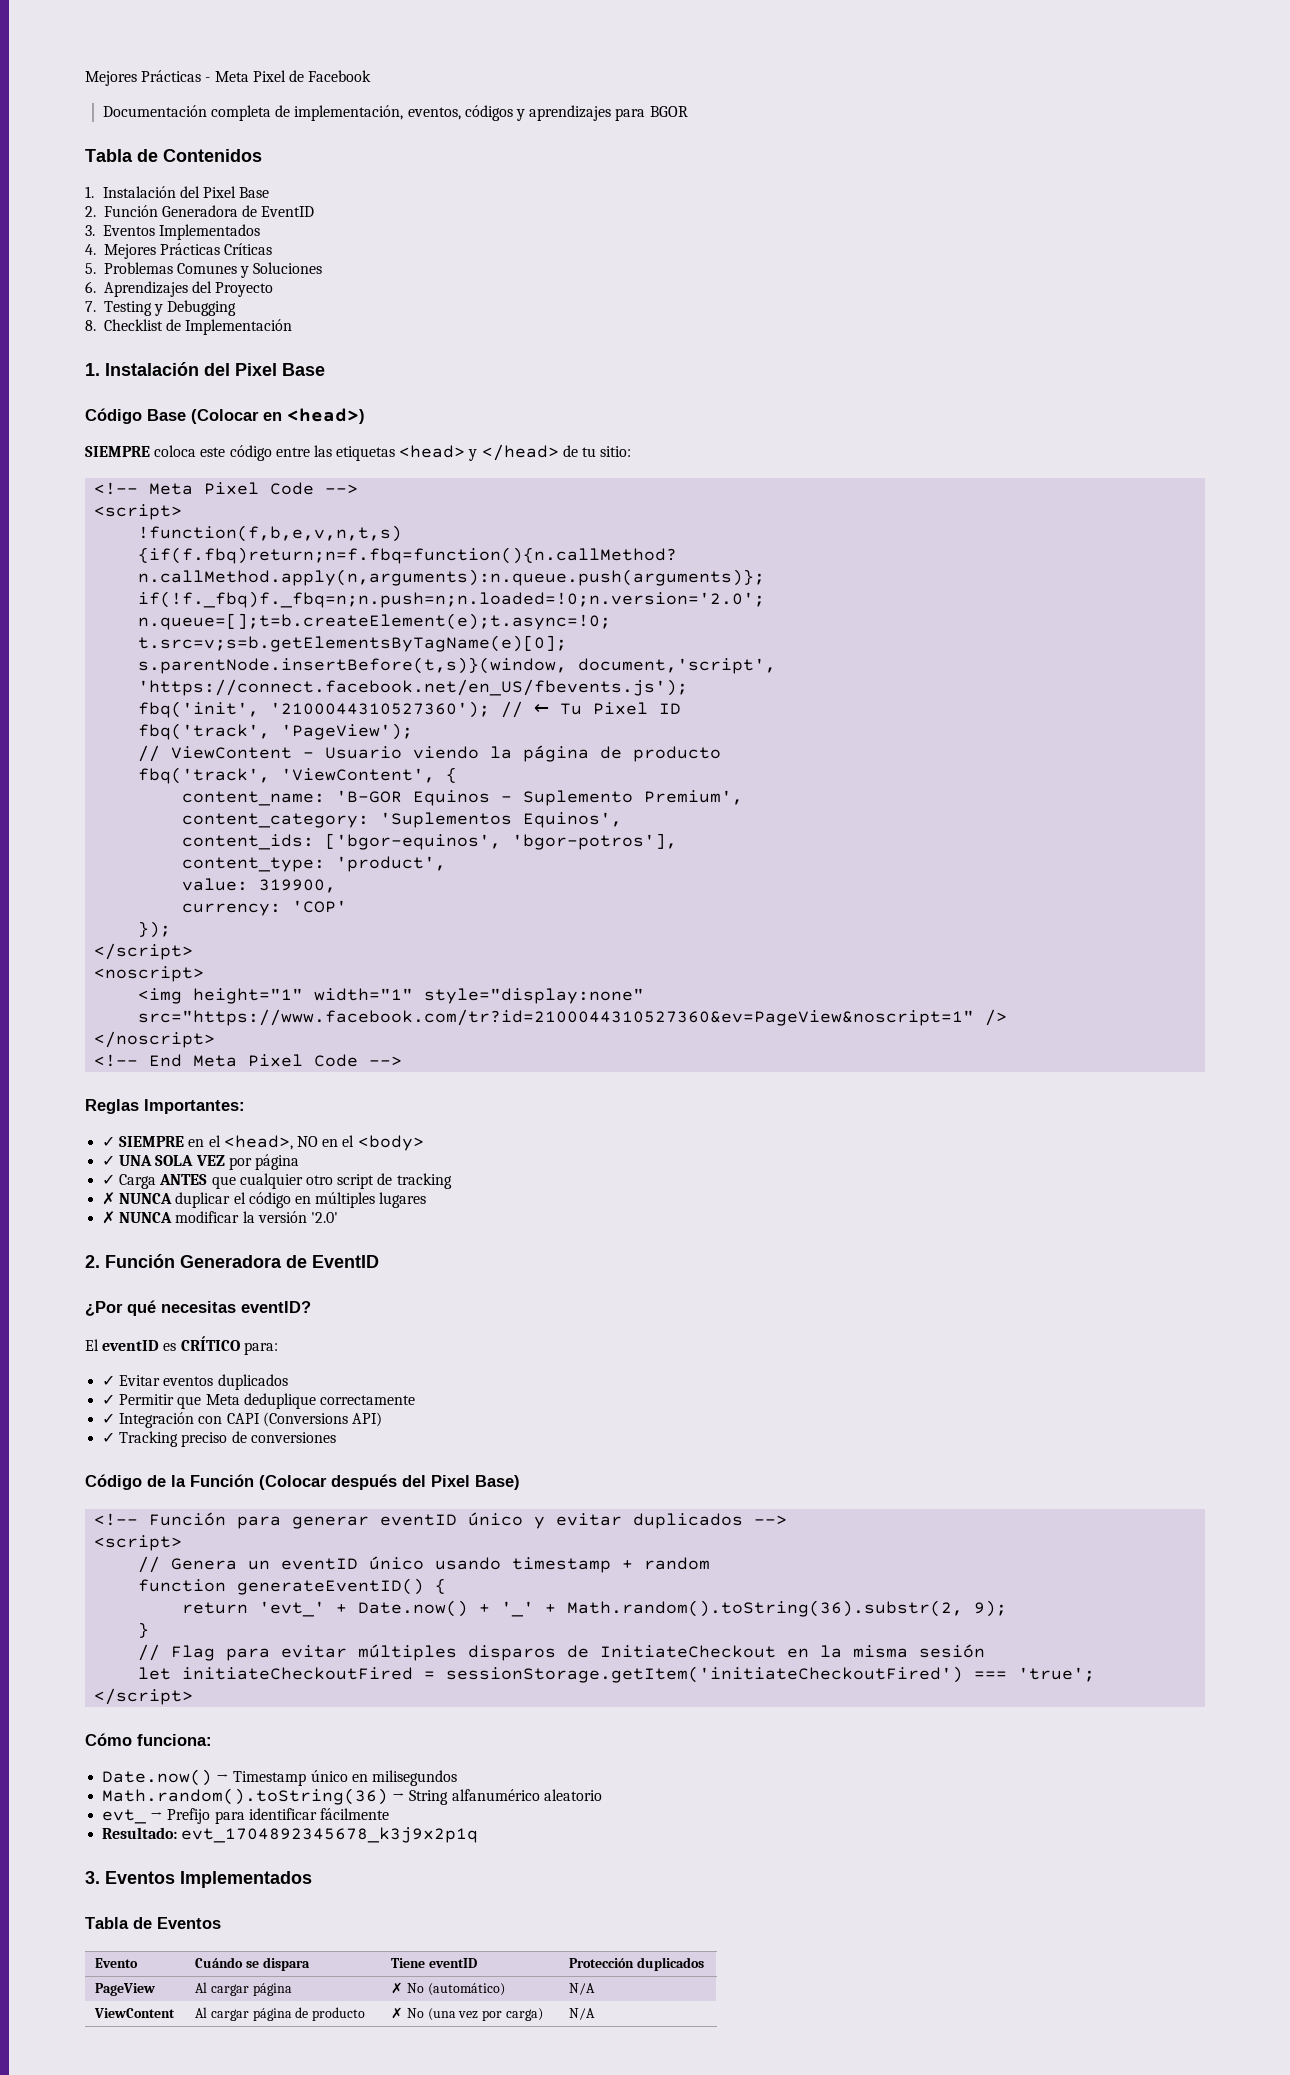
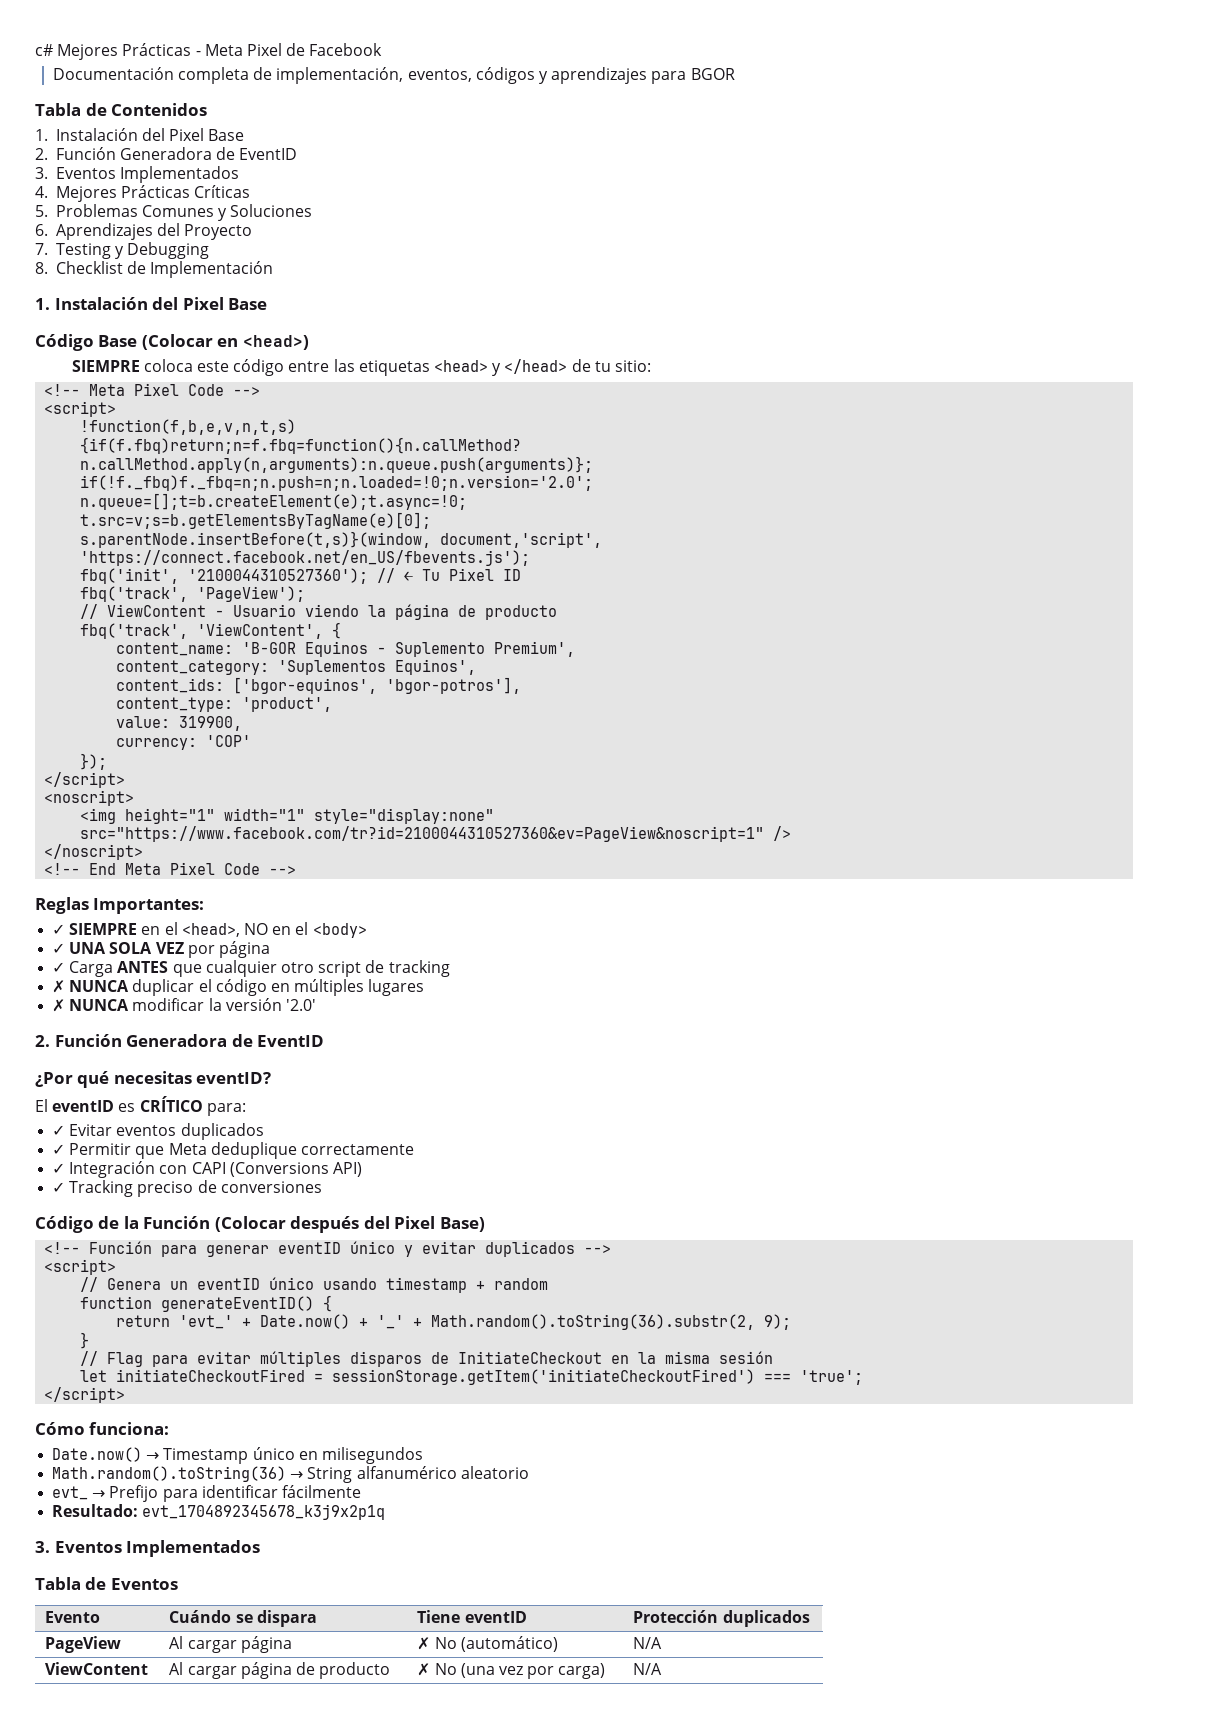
- Mejores Prácticas - Meta Pixel de Facebook
+ c# Mejores Prácticas - Meta Pixel de Facebook

